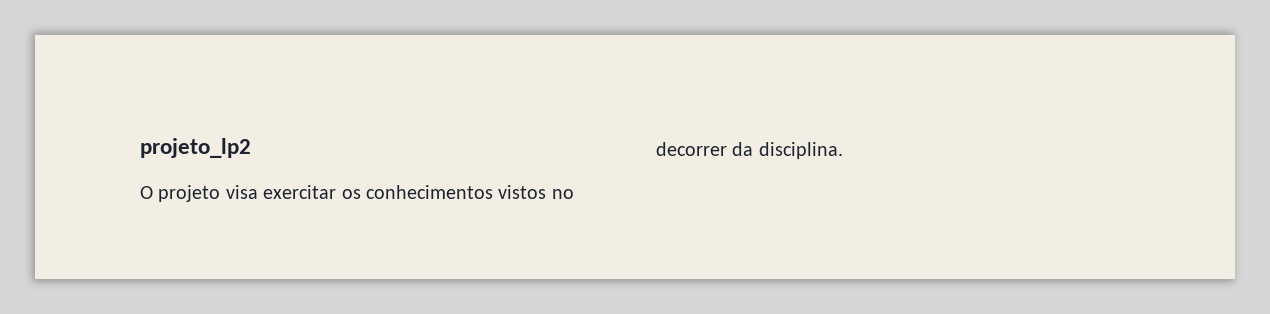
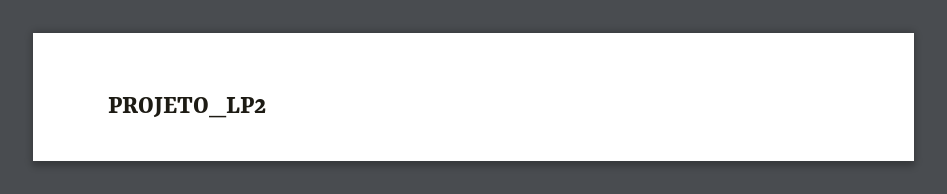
- projeto_lp2
- O projeto visa exercitar os conhecimentos vistos no decorrer da disciplina.
+ PROJETO_LP2

